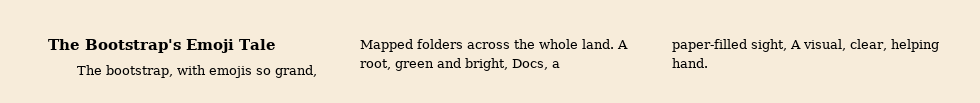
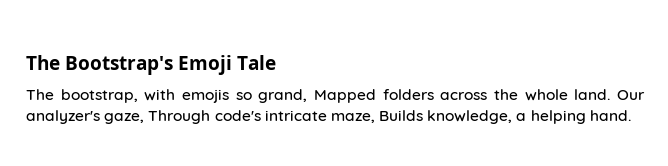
- A root, green and bright, Docs, a paper-filled sight, A visual, clear, helping hand.
+ Our analyzer's gaze, Through code's intricate maze, Builds knowledge, a helping hand.

